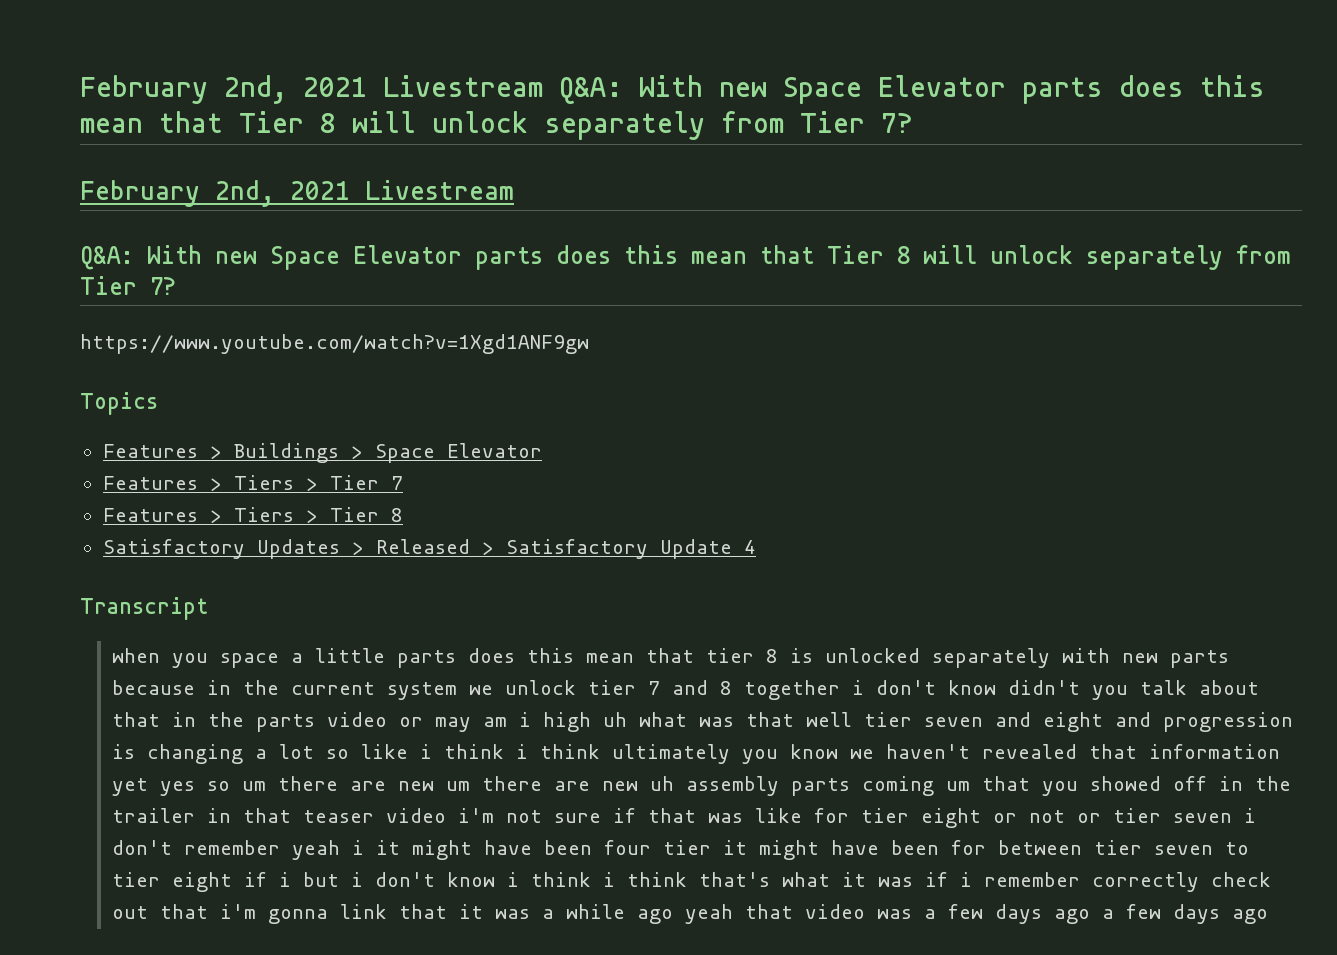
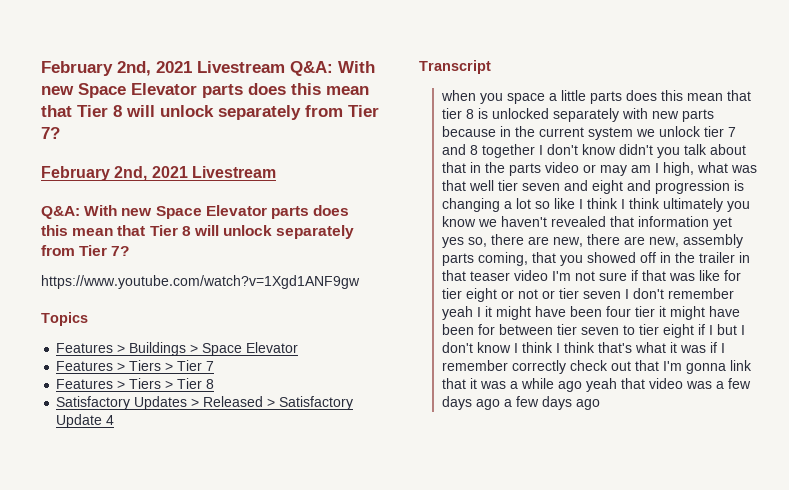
- when you space a little parts does this mean that tier 8 is unlocked separately with new parts because in the current system we unlock tier 7 and 8 together i don't know didn't you talk about that in the parts video or may am i high uh what was that well tier seven and eight and progression is changing a lot so like i think i think ultimately you know we haven't revealed that information yet yes so um there are new um there are new uh assembly parts coming um that you showed off in the trailer in that teaser video i'm not sure if that was like for tier eight or not or tier seven i don't remember yeah i it might have been four tier it might have been for between tier seven to tier eight if i but i don't know i think i think that's what it was if i remember correctly check out that i'm gonna link that it was a while ago yeah that video was a few days ago a few days ago
+ when you space a little parts does this mean that tier 8 is unlocked separately with new parts because in the current system we unlock tier 7 and 8 together I don't know didn't you talk about that in the parts video or may am I high, what was that well tier seven and eight and progression is changing a lot so like I think I think ultimately you know we haven't revealed that information yet yes so, there are new, there are new, assembly parts coming, that you showed off in the trailer in that teaser video I'm not sure if that was like for tier eight or not or tier seven I don't remember yeah I it might have been four tier it might have been for between tier seven to tier eight if I but I don't know I think I think that's what it was if I remember correctly check out that I'm gonna link that it was a while ago yeah that video was a few days ago a few days ago

